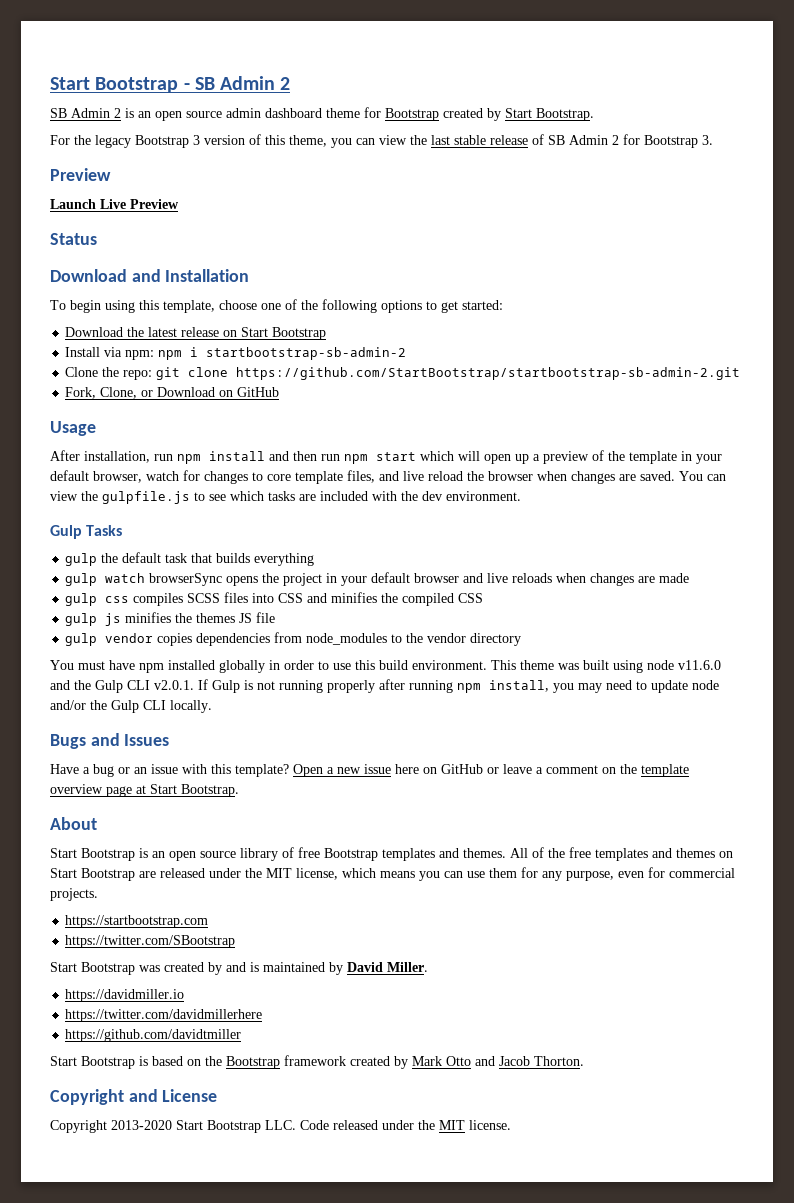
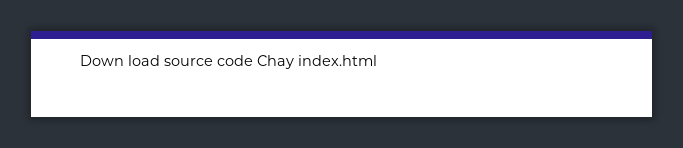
- Start Bootstrap - SB Admin 2
- SB Admin 2 is an open source admin dashboard theme for Bootstrap created by Start Bootstrap.
- For the legacy Bootstrap 3 version of this theme, you can view the last stable release of SB Admin 2 for Bootstrap 3.
- Preview
- Launch Live Preview
- Status
- Download and Installation
- To begin using this template, choose one of the following options to get started:
- Download the latest release on Start Bootstrap
- Install via npm: npm i startbootstrap-sb-admin-2
- Clone the repo: git clone https://github.com/StartBootstrap/startbootstrap-sb-admin-2.git
- Fork, Clone, or Download on GitHub
- Usage
- After installation, run npm install and then run npm start which will open up a preview of the template in your default browser, watch for changes to core template files, and live reload the browser when changes are saved. You can view the gulpfile.js to see which tasks are included with the dev environment.
- Gulp Tasks
- gulp the default task that builds everything
- gulp watch browserSync opens the project in your default browser and live reloads when changes are made
- gulp css compiles SCSS files into CSS and minifies the compiled CSS
- gulp js minifies the themes JS file
- gulp vendor copies dependencies from node_modules to the vendor directory
- You must have npm installed globally in order to use this build environment. This theme was built using node v11.6.0 and the Gulp CLI v2.0.1. If Gulp is not running properly after running npm install, you may need to update node and/or the Gulp CLI locally.
- Bugs and Issues
- Have a bug or an issue with this template? Open a new issue here on GitHub or leave a comment on the template overview page at Start Bootstrap.
- About
- Start Bootstrap is an open source library of free Bootstrap templates and themes. All of the free templates and themes on Start Bootstrap are released under the MIT license, which means you can use them for any purpose, even for commercial projects.
- https://startbootstrap.com
- https://twitter.com/SBootstrap
- Start Bootstrap was created by and is maintained by David Miller.
- https://davidmiller.io
- https://twitter.com/davidmillerhere
- https://github.com/davidtmiller
- Start Bootstrap is based on the Bootstrap framework created by Mark Otto and Jacob Thorton.
- Copyright and License
- Copyright 2013-2020 Start Bootstrap LLC. Code released under the MIT license.
+ Down load source code Chay index.html

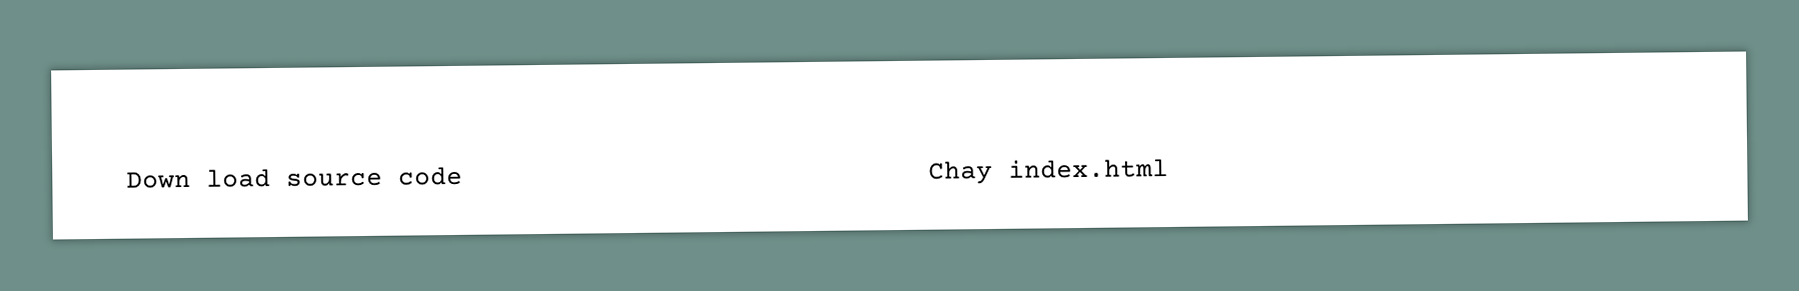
- Down load source code Chay index.html
+ Down load source code
+ Chay index.html

